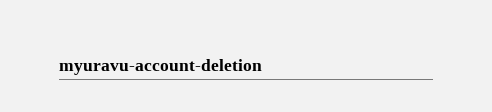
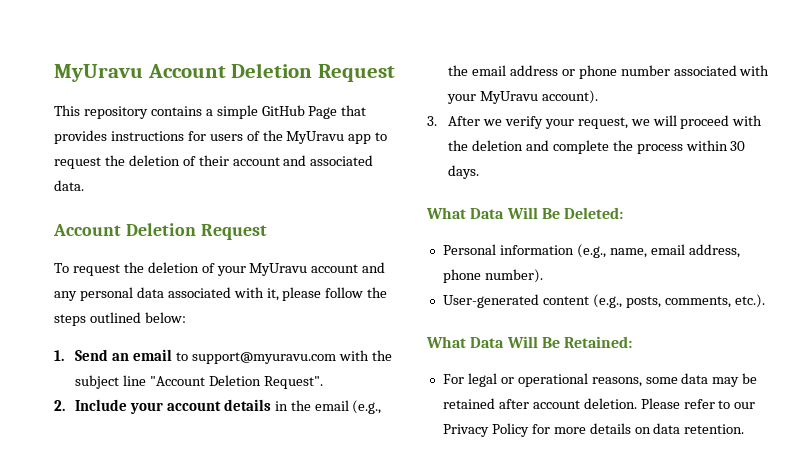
- myuravu-account-deletion
+ MyUravu Account Deletion Request
+ This repository contains a simple GitHub Page that provides instructions for users of the MyUravu app to request the deletion of their account and associated data.
+ Account Deletion Request
+ To request the deletion of your MyUravu account and any personal data associated with it, please follow the steps outlined below:
+ 1. Send an email to support@myuravu.com with the subject line "Account Deletion Request".
+ 2. Include your account details in the email (e.g., the email address or phone number associated with your MyUravu account).
+ 3. After we verify your request, we will proceed with the deletion and complete the process within 30 days.
+ What Data Will Be Deleted:
+ Personal information (e.g., name, email address, phone number).
+ User-generated content (e.g., posts, comments, etc.).
+ What Data Will Be Retained:
+ For legal or operational reasons, some data may be retained after account deletion. Please refer to our Privacy Policy for more details on data retention.

